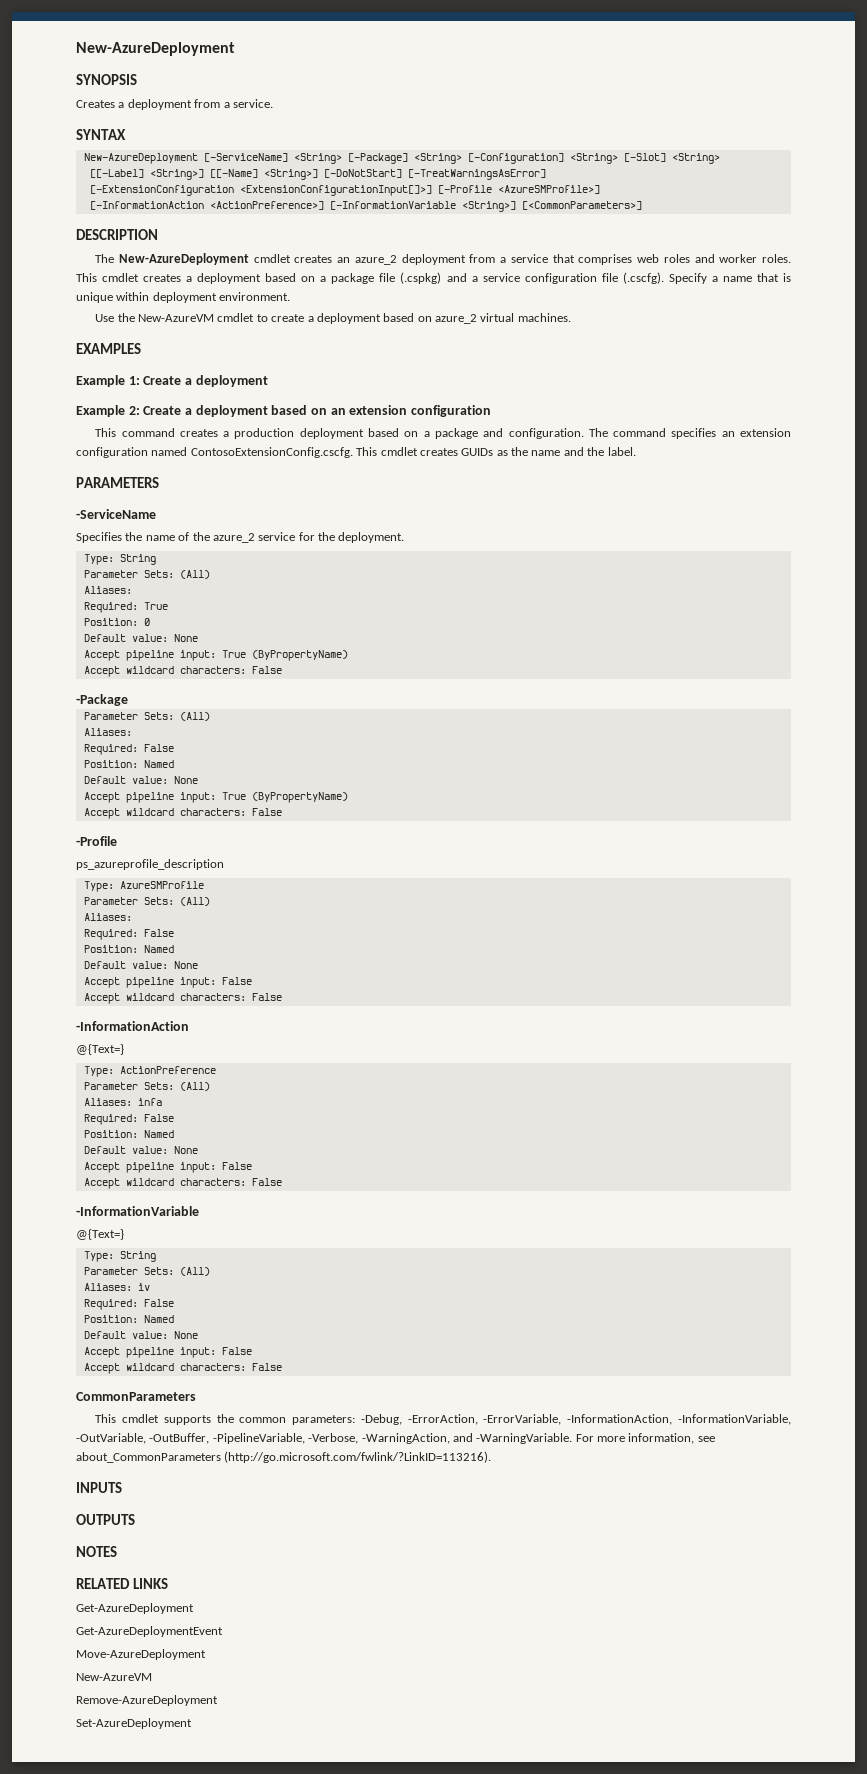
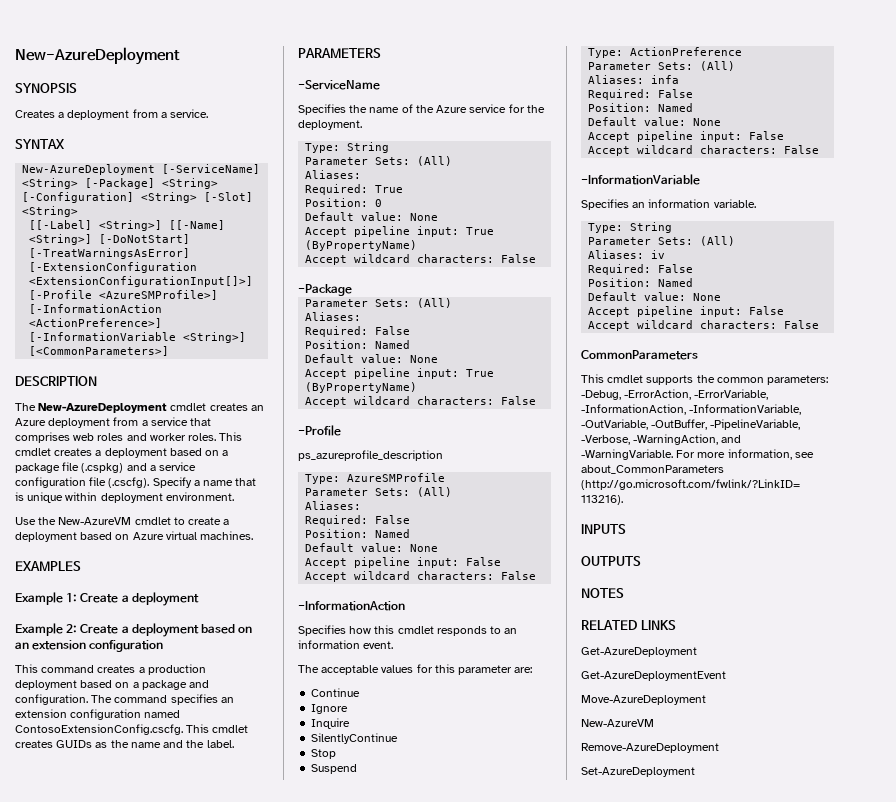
- The New-AzureDeployment cmdlet creates an azure_2 deployment from a service that comprises web roles and worker roles.
+ The New-AzureDeployment cmdlet creates an Azure deployment from a service that comprises web roles and worker roles.
- Use the New-AzureVM cmdlet to create a deployment based on azure_2 virtual machines.
+ Use the New-AzureVM cmdlet to create a deployment based on Azure virtual machines.
- Specifies the name of the azure_2 service for the deployment.
+ Specifies the name of the Azure service for the deployment.
  -InformationAction
- @{Text=}
+ Specifies how this cmdlet responds to an information event.
+ The acceptable values for this parameter are:
+ Continue
+ Ignore
+ Inquire
+ SilentlyContinue
+ Stop
+ Suspend
  -InformationVariable
- @{Text=}
+ Specifies an information variable.

